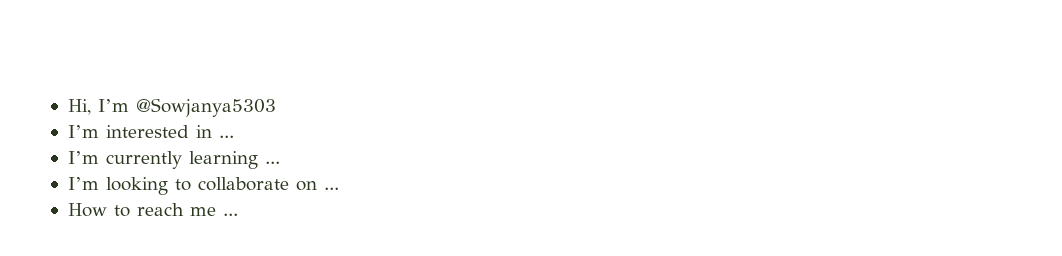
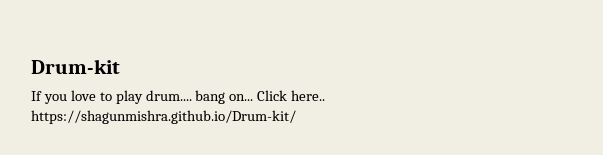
- Hi, I’m @Sowjanya5303
- I’m interested in ...
- I’m currently learning ...
- I’m looking to collaborate on ...
- How to reach me ...
+ Drum-kit
+ If you love to play drum.... bang on... Click here.. https://shagunmishra.github.io/Drum-kit/

